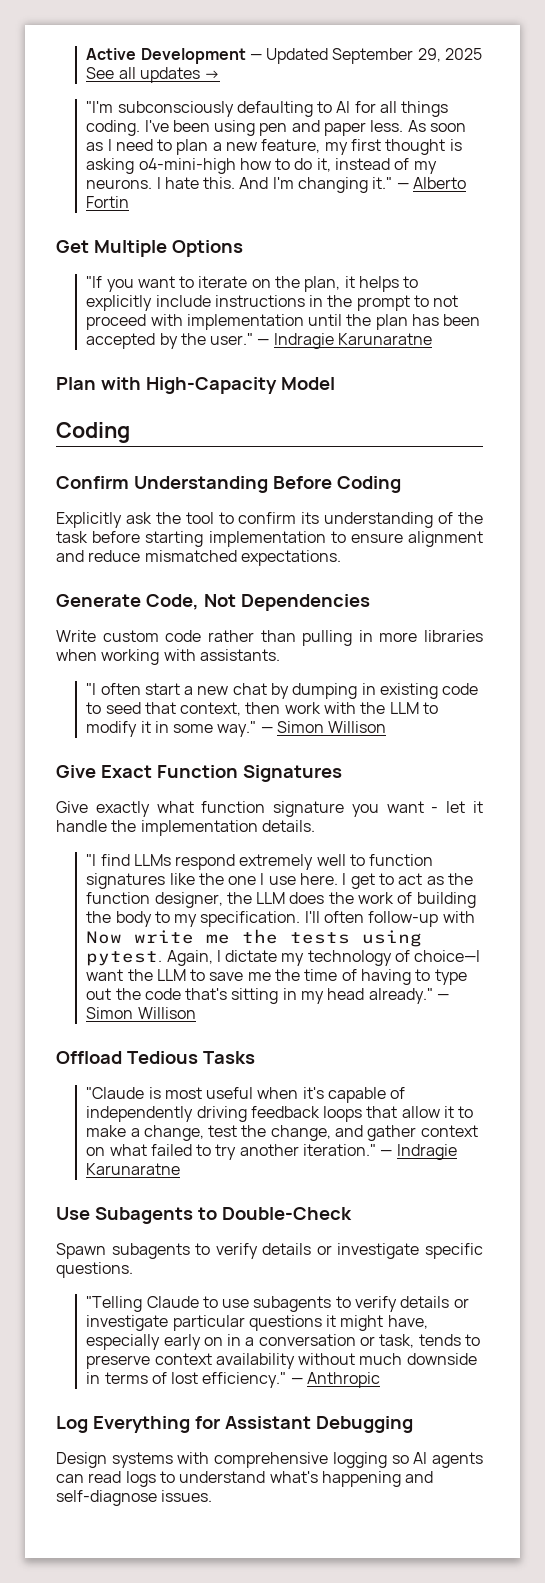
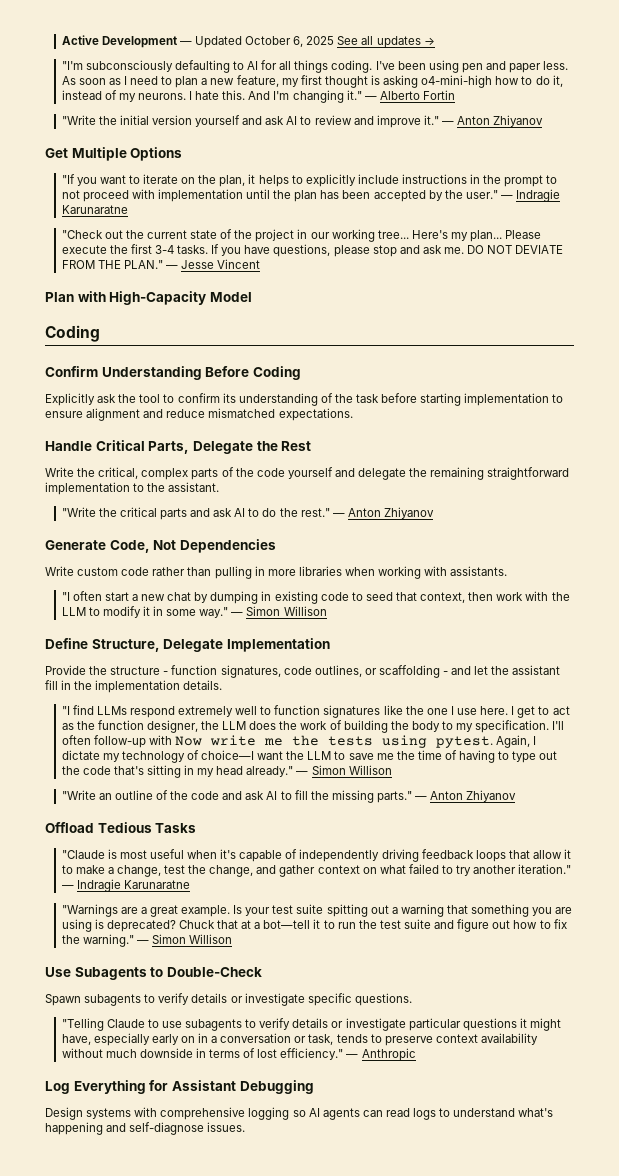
- Active Development — Updated September 29, 2025 See all updates →
+ Active Development — Updated October 6, 2025 See all updates →
+ "Write the initial version yourself and ask AI to review and improve it." — Anton Zhiyanov
+ "Check out the current state of the project in our working tree... Here's my plan... Please execute the first 3-4 tasks. If you have questions, please stop and ask me. DO NOT DEVIATE FROM THE PLAN." — Jesse Vincent
+ Handle Critical Parts, Delegate the Rest
+ Write the critical, complex parts of the code yourself and delegate the remaining straightforward implementation to the assistant.
+ "Write the critical parts and ask AI to do the rest." — Anton Zhiyanov
- Give Exact Function Signatures
- Give exactly what function signature you want - let it handle the implementation details.
+ Define Structure, Delegate Implementation
+ Provide the structure - function signatures, code outlines, or scaffolding - and let the assistant fill in the implementation details.
+ "Write an outline of the code and ask AI to fill the missing parts." — Anton Zhiyanov
+ "Warnings are a great example. Is your test suite spitting out a warning that something you are using is deprecated? Chuck that at a bot—tell it to run the test suite and figure out how to fix the warning." — Simon Willison

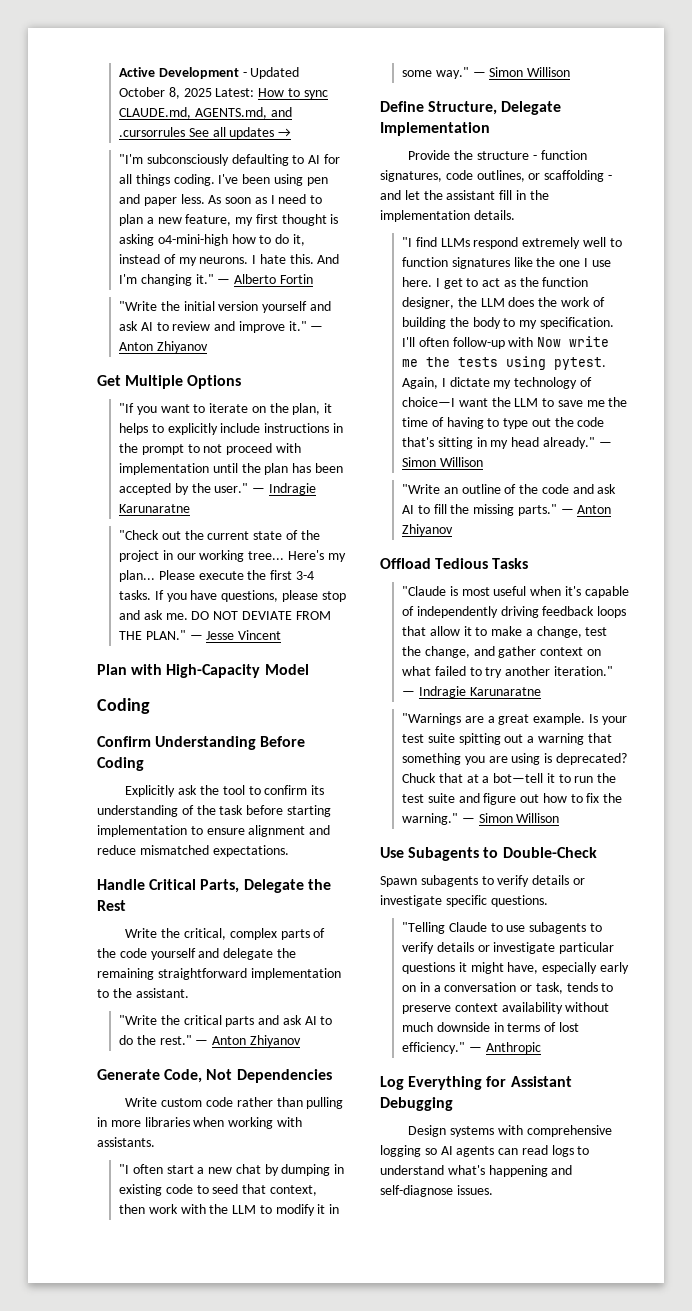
- Active Development — Updated October 6, 2025 See all updates →
+ Active Development - Updated October 8, 2025 Latest: How to sync CLAUDE.md, AGENTS.md, and .cursorrules See all updates →

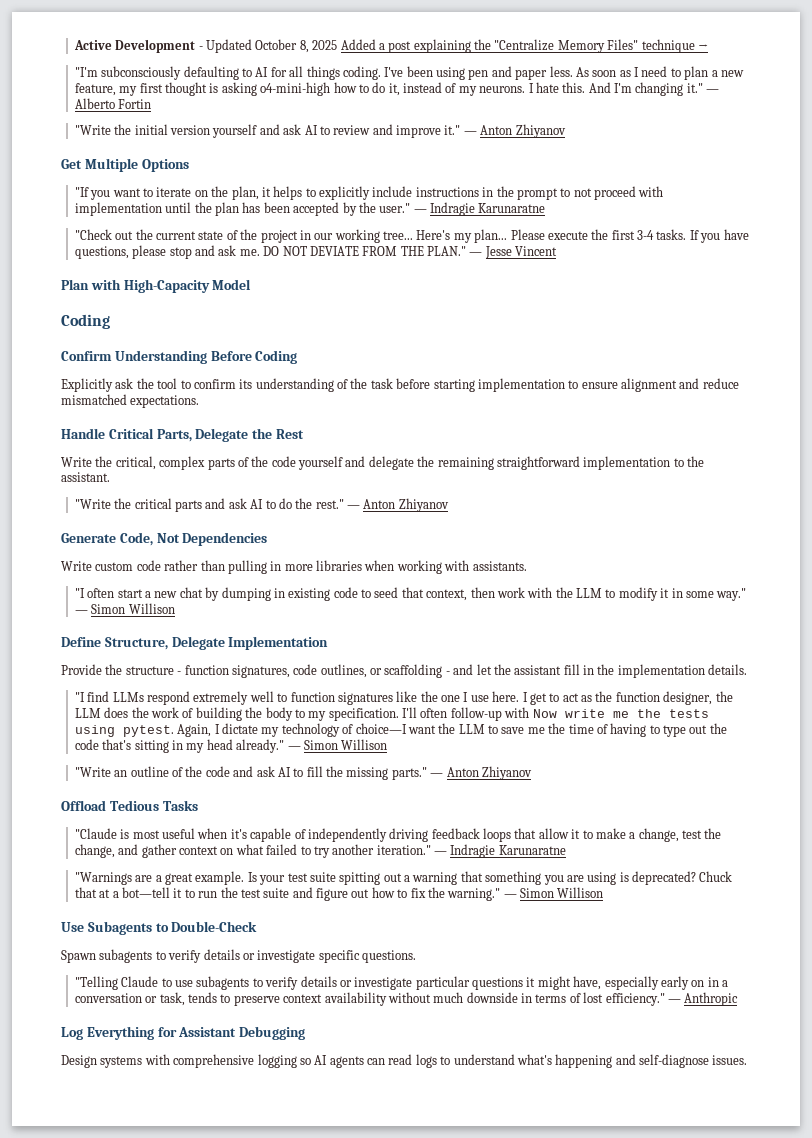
- Active Development - Updated October 8, 2025 Latest: How to sync CLAUDE.md, AGENTS.md, and .cursorrules See all updates →
+ Active Development - Updated October 8, 2025 Added a post explaining the "Centralize Memory Files" technique →

